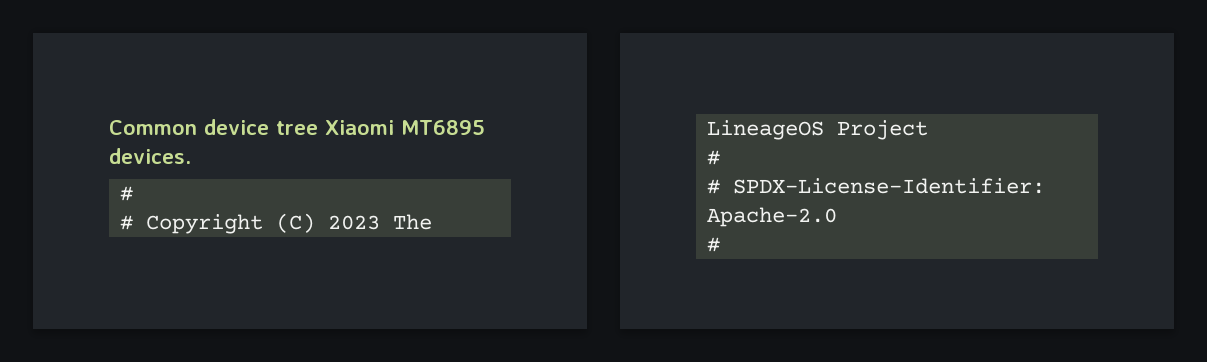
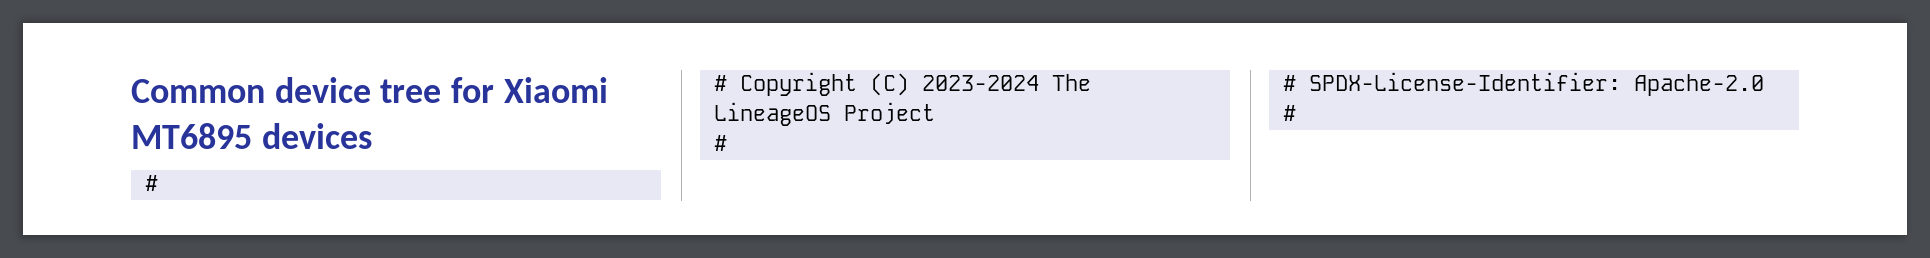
- Common device tree Xiaomi MT6895 devices.
+ Common device tree for Xiaomi MT6895 devices
- # Copyright (C) 2023 The LineageOS Project
+ # Copyright (C) 2023-2024 The LineageOS Project

